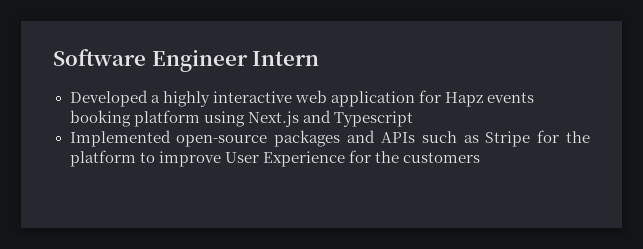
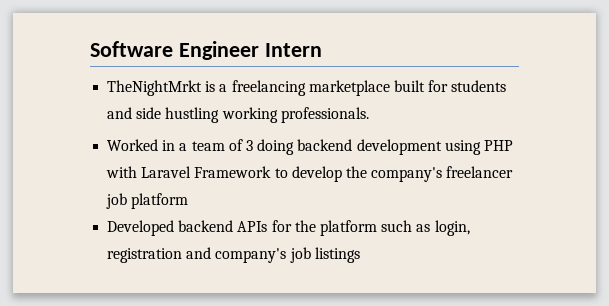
- Developed a highly interactive web application for Hapz events booking platform using Next.js and Typescript
- Implemented open-source packages and APIs such as Stripe for the platform to improve User Experience for the customers
+ TheNightMrkt is a freelancing marketplace built for students and side hustling working professionals.
+ Worked in a team of 3 doing backend development using PHP with Laravel Framework to develop the company's freelancer job platform
+ Developed backend APIs for the platform such as login, registration and company's job listings

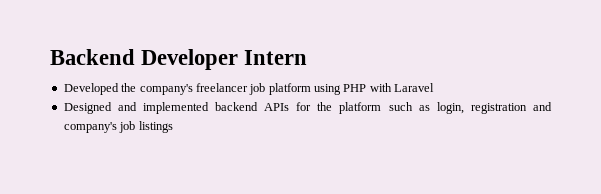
- Software Engineer Intern
+ Backend Developer Intern
- TheNightMrkt is a freelancing marketplace built for students and side hustling working professionals.
- Worked in a team of 3 doing backend development using PHP with Laravel Framework to develop the company's freelancer job platform
- Developed backend APIs for the platform such as login, registration and company's job listings
+ Developed the company's freelancer job platform using PHP with Laravel
+ Designed and implemented backend APIs for the platform such as login, registration and company's job listings

